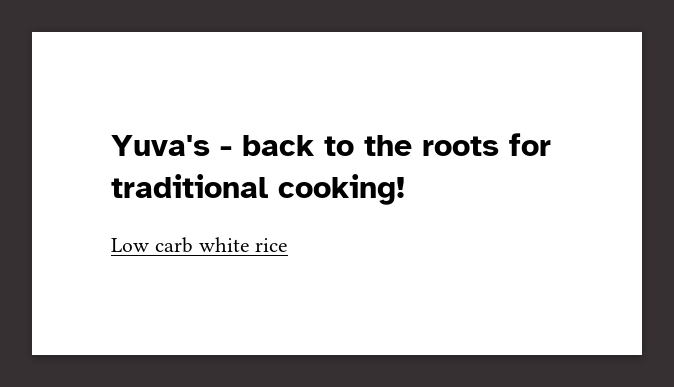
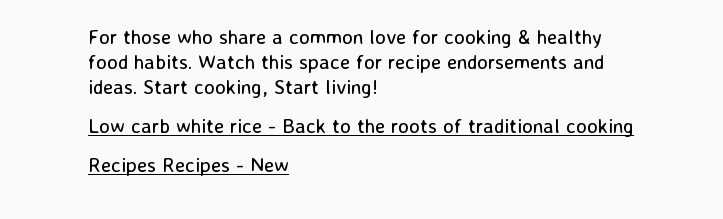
- Yuva's - back to the roots for traditional cooking!
- Low carb white rice
+ For those who share a common love for cooking & healthy food habits. Watch this space for recipe endorsements and ideas. Start cooking, Start living!
+ Low carb white rice - Back to the roots of traditional cooking
+ Recipes Recipes - New

